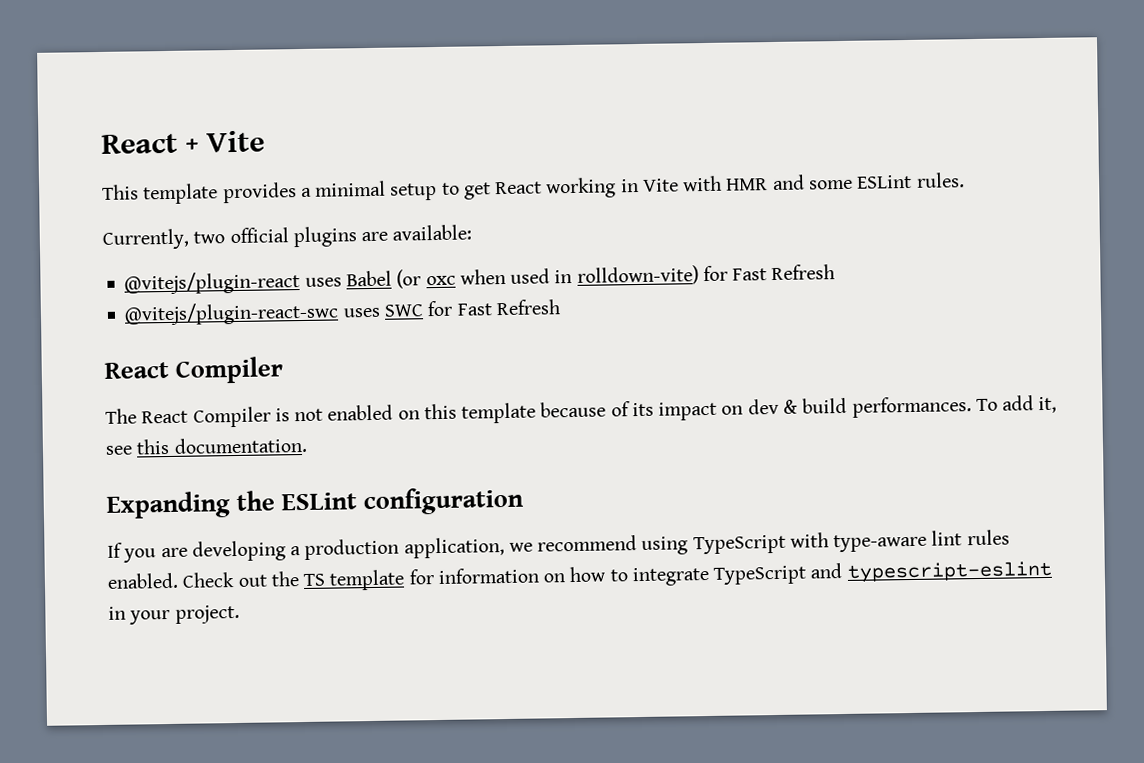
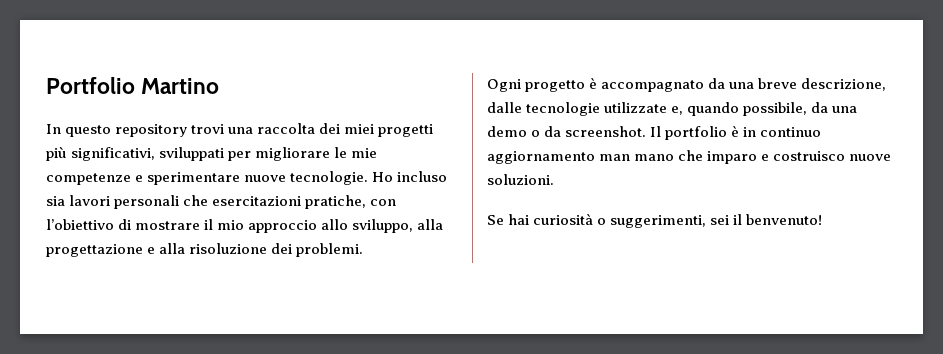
- React + Vite
- This template provides a minimal setup to get React working in Vite with HMR and some ESLint rules.
- Currently, two official plugins are available:
- @vitejs/plugin-react uses Babel (or oxc when used in rolldown-vite) for Fast Refresh
- @vitejs/plugin-react-swc uses SWC for Fast Refresh
- React Compiler
- The React Compiler is not enabled on this template because of its impact on dev & build performances. To add it, see this documentation.
- Expanding the ESLint configuration
- If you are developing a production application, we recommend using TypeScript with type-aware lint rules enabled. Check out the TS template for information on how to integrate TypeScript and typescript-eslint in your project.
+ Portfolio Martino
+ In questo repository trovi una raccolta dei miei progetti più significativi, sviluppati per migliorare le mie competenze e sperimentare nuove tecnologie. Ho incluso sia lavori personali che esercitazioni pratiche, con l’obiettivo di mostrare il mio approccio allo sviluppo, alla progettazione e alla risoluzione dei problemi.
+ Ogni progetto è accompagnato da una breve descrizione, dalle tecnologie utilizzate e, quando possibile, da una demo o da screenshot. Il portfolio è in continuo aggiornamento man mano che imparo e costruisco nuove soluzioni.
+ Se hai curiosità o suggerimenti, sei il benvenuto!

